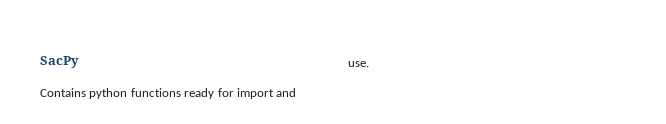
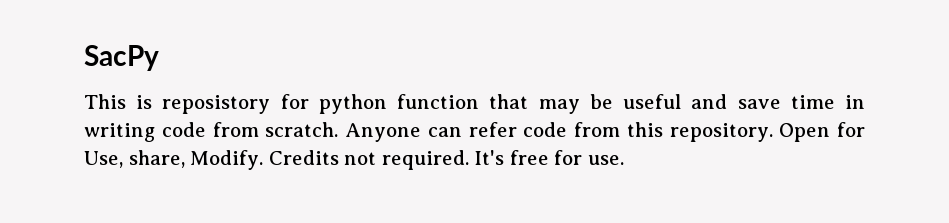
- Contains python functions ready for import and use.
+ This is reposistory for python function that may be useful and save time in writing code from scratch. Anyone can refer code from this repository. Open for Use, share, Modify. Credits not required. It's free for use.

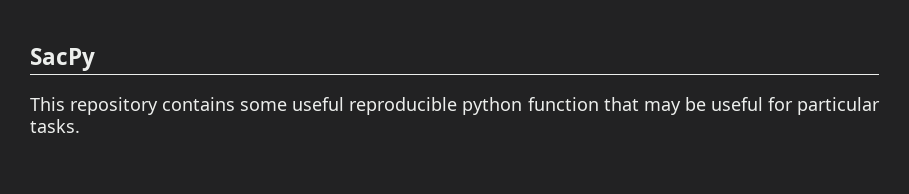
- This is reposistory for python function that may be useful and save time in writing code from scratch. Anyone can refer code from this repository. Open for Use, share, Modify. Credits not required. It's free for use.
+ This repository contains some useful reproducible python function that may be useful for particular tasks.

